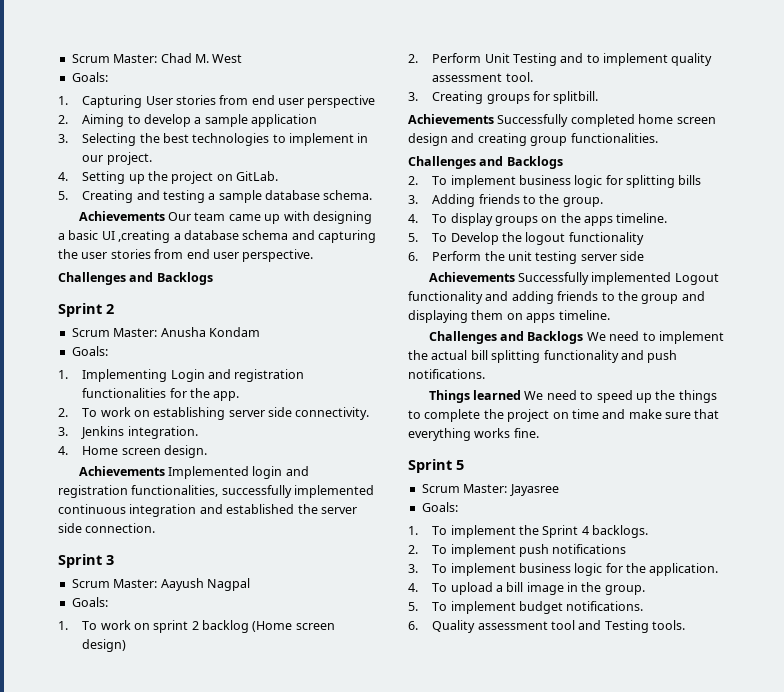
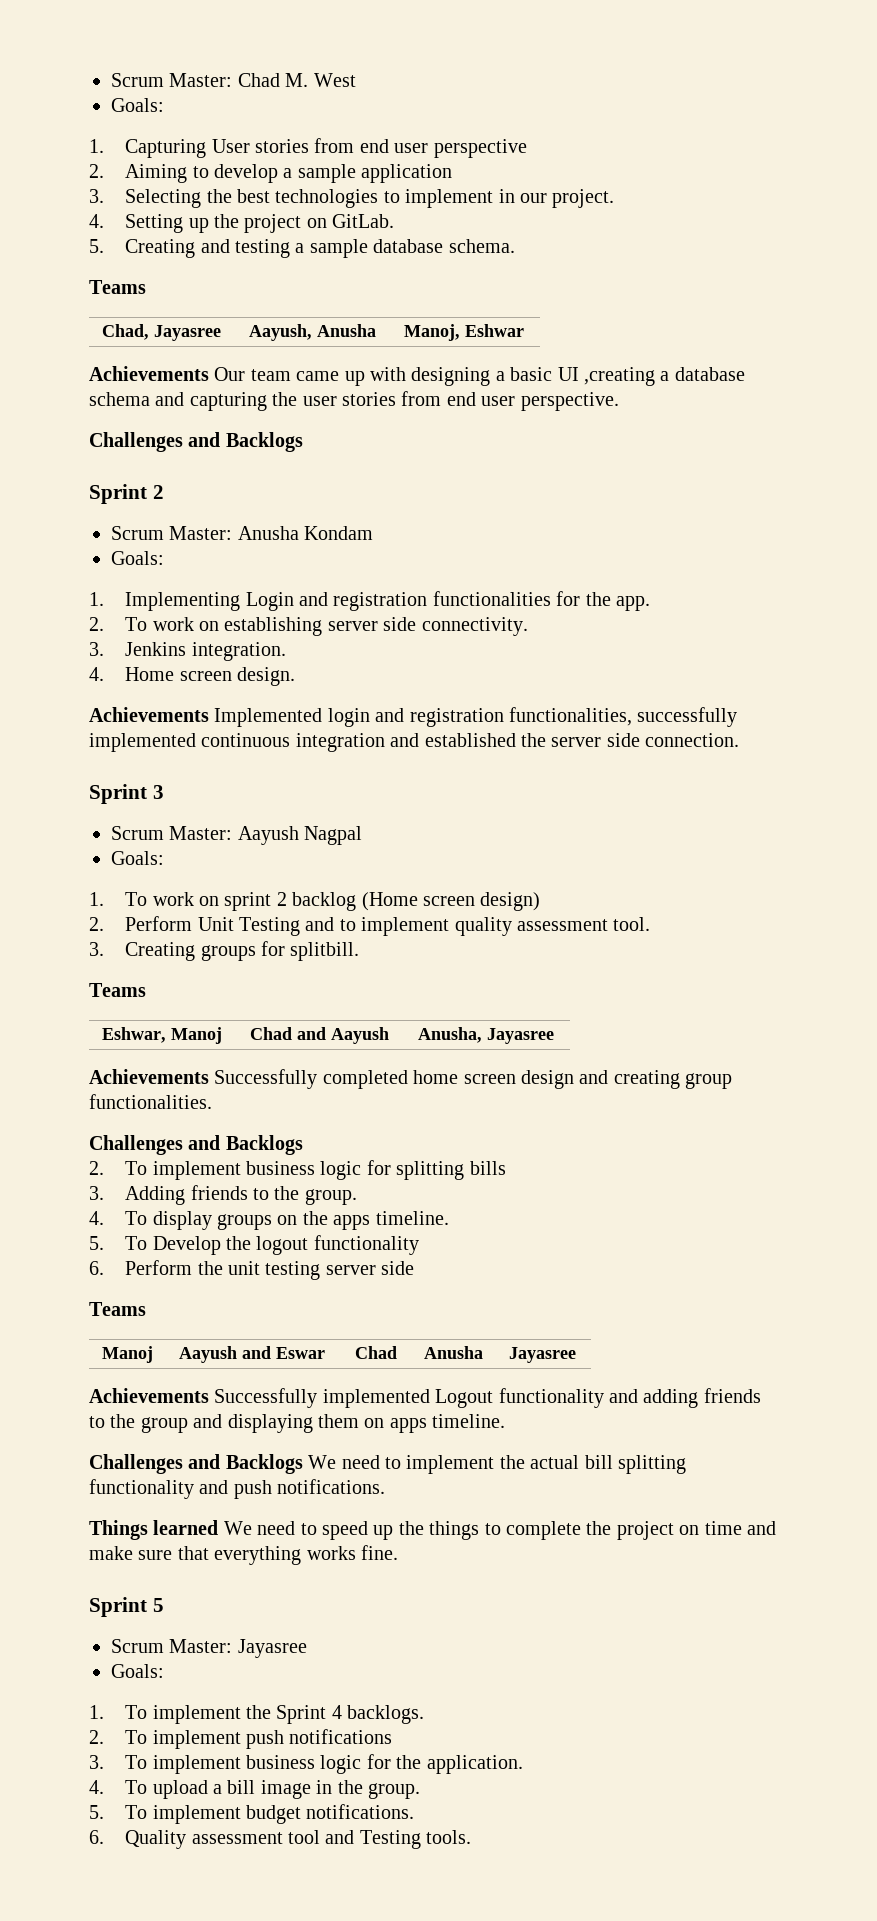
  5. Creating and testing a sample database schema.
+ Teams
+ Chad, Jayasree | Aayush, Anusha | Manoj, Eshwar
  3. Creating groups for splitbill.
+ Teams
+ Eshwar, Manoj | Chad and Aayush | Anusha, Jayasree
  6. Perform the unit testing server side
+ Teams
+ Manoj | Aayush and Eswar | Chad | Anusha | Jayasree

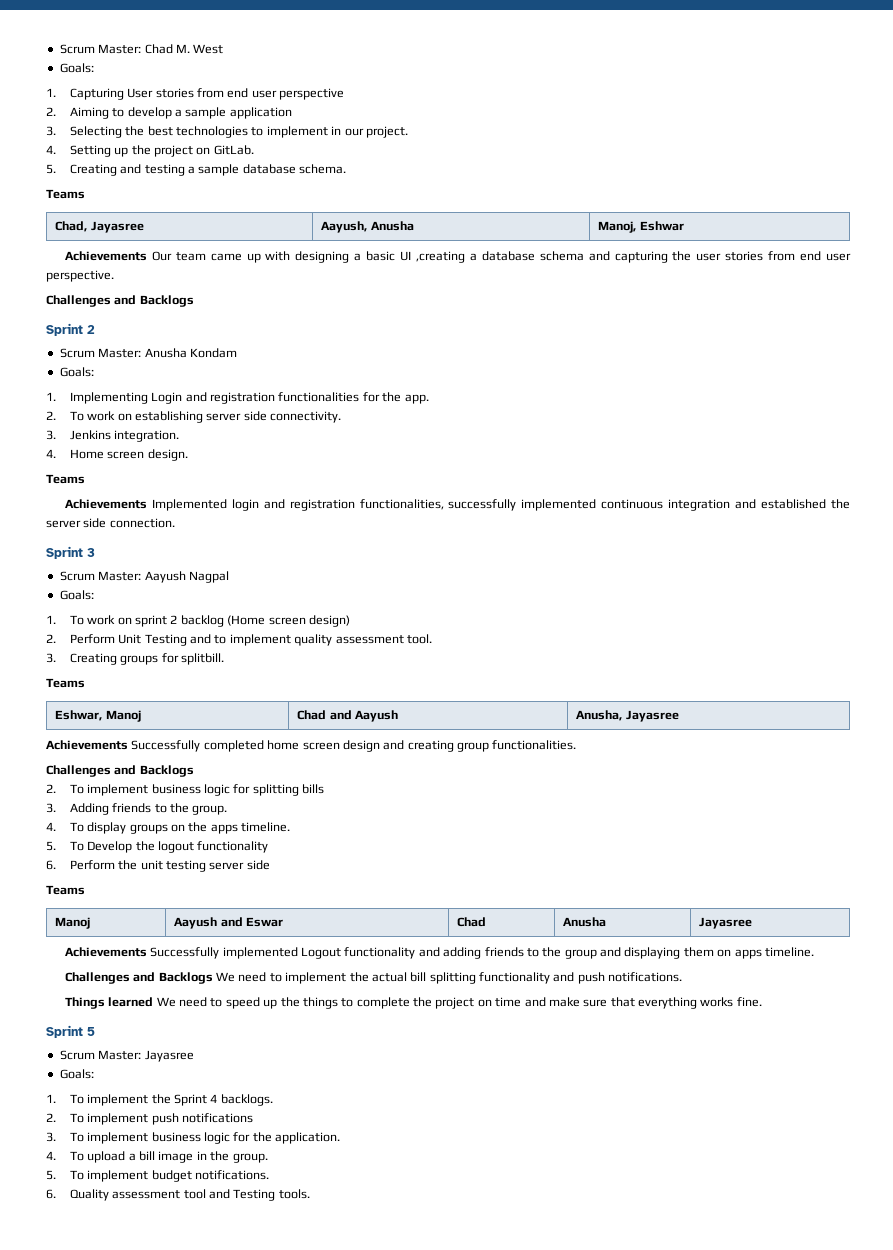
  4. Home screen design.
+ Teams

